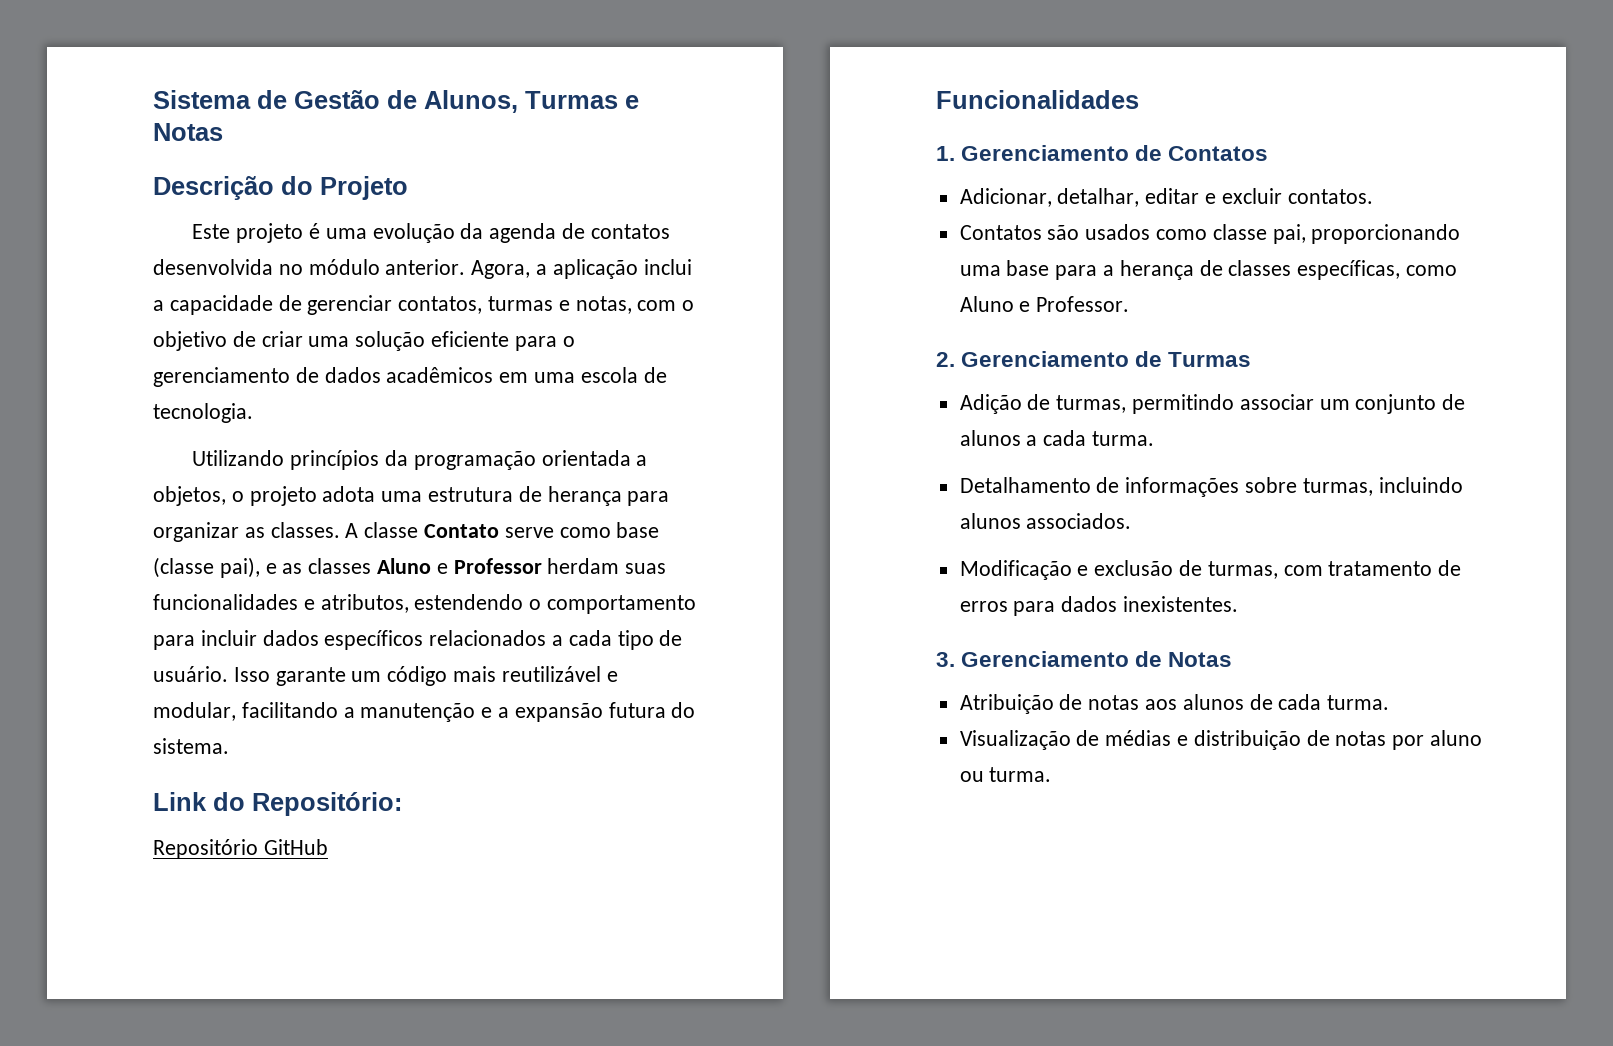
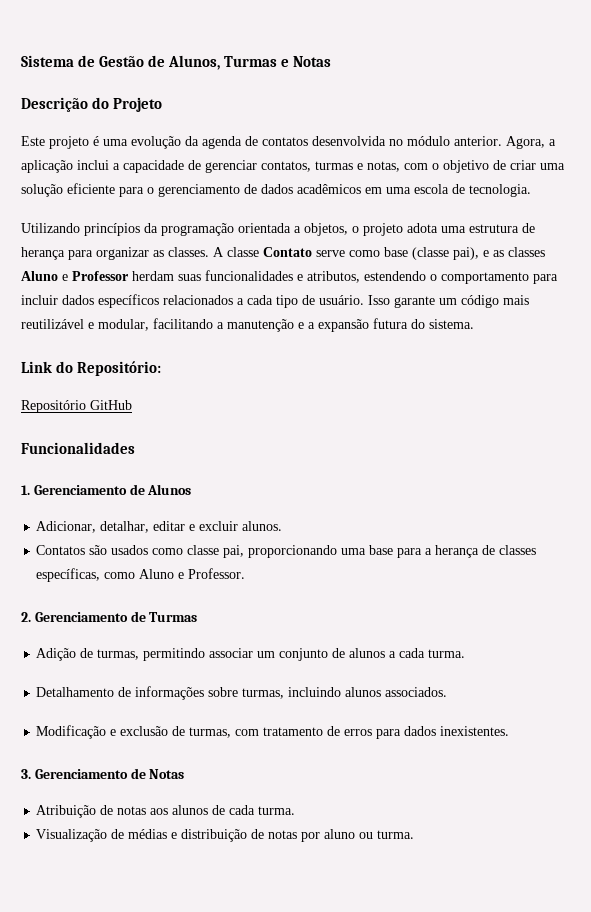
- 1. Gerenciamento de Contatos
+ 1. Gerenciamento de Alunos
- Adicionar, detalhar, editar e excluir contatos.
+ Adicionar, detalhar, editar e excluir alunos.

